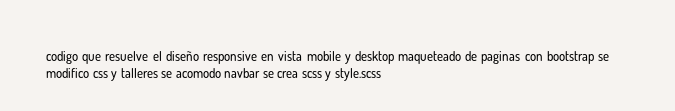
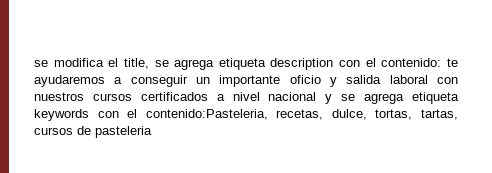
- codigo que resuelve el diseño responsive en vista mobile y desktop maqueteado de paginas con bootstrap se modifico css y talleres se acomodo navbar se crea scss y style.scss
+ se modifica el title, se agrega etiqueta description con el contenido: te ayudaremos a conseguir un importante oficio y salida laboral con nuestros cursos certificados a nivel nacional y se agrega etiqueta keywords con el contenido:Pasteleria, recetas, dulce, tortas, tartas, cursos de pasteleria

